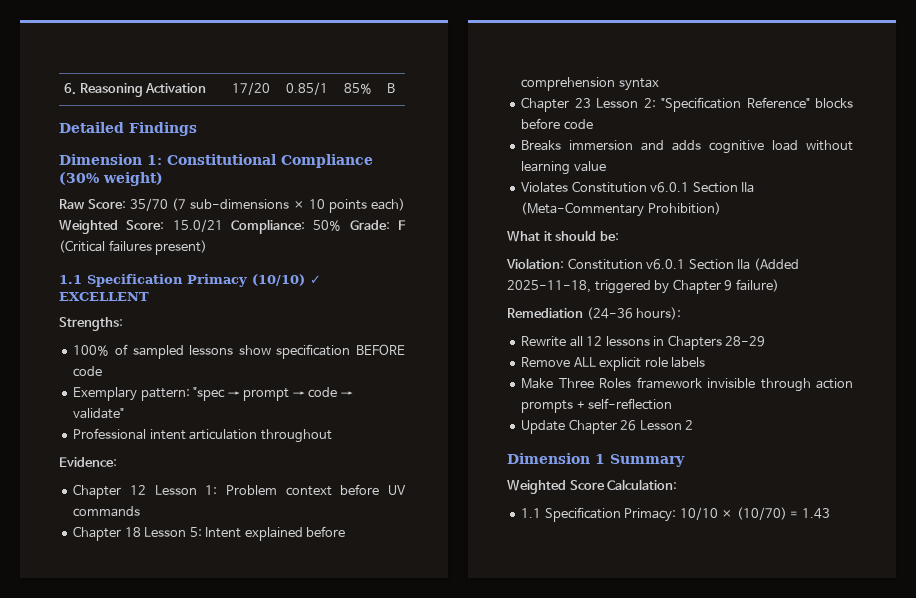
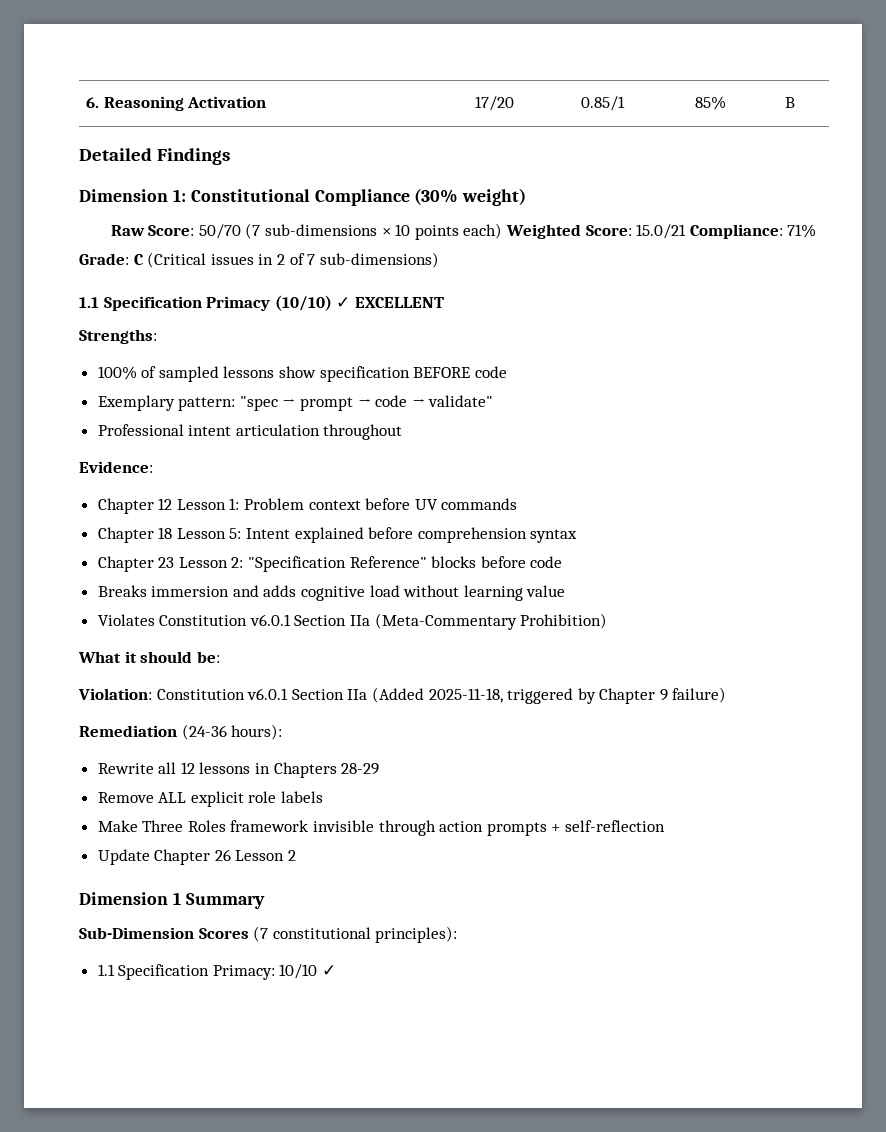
- Raw Score: 35/70 (7 sub-dimensions × 10 points each) Weighted Score: 15.0/21 Compliance: 50% Grade: F (Critical failures present)
+ Raw Score: 50/70 (7 sub-dimensions × 10 points each) Weighted Score: 15.0/21 Compliance: 71% Grade: C (Critical issues in 2 of 7 sub-dimensions)
- Weighted Score Calculation:
+ Sub-Dimension Scores (7 constitutional principles):
- 1.1 Specification Primacy: 10/10 × (10/70) = 1.43
+ 1.1 Specification Primacy: 10/10 ✓

